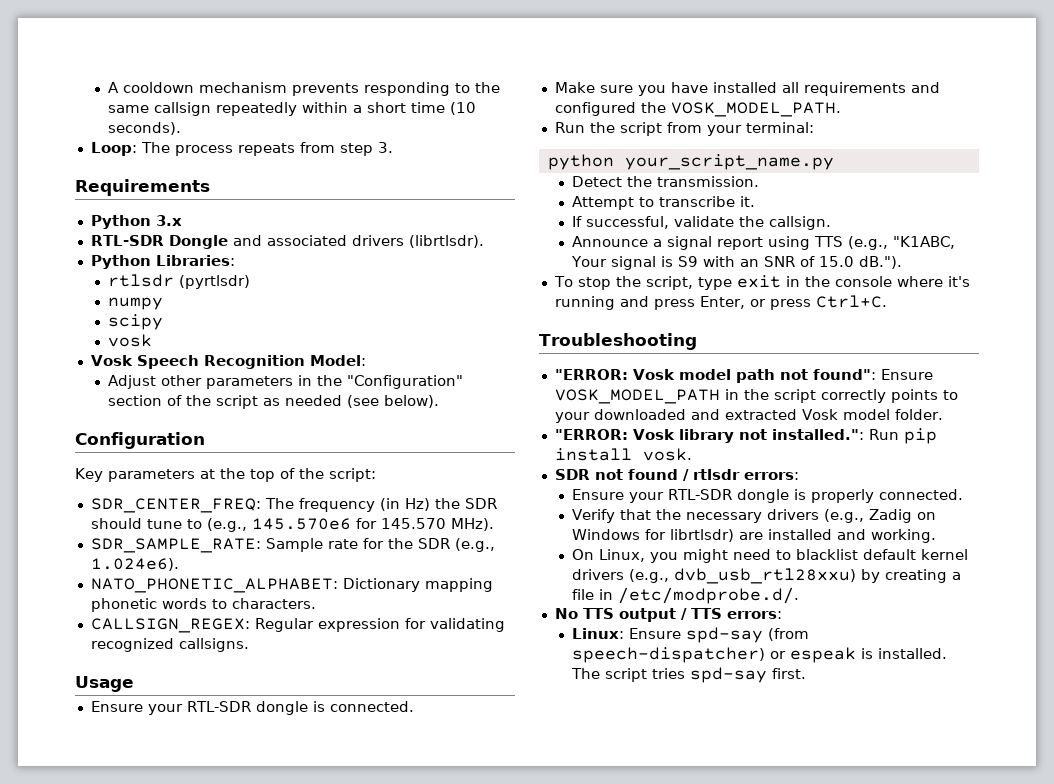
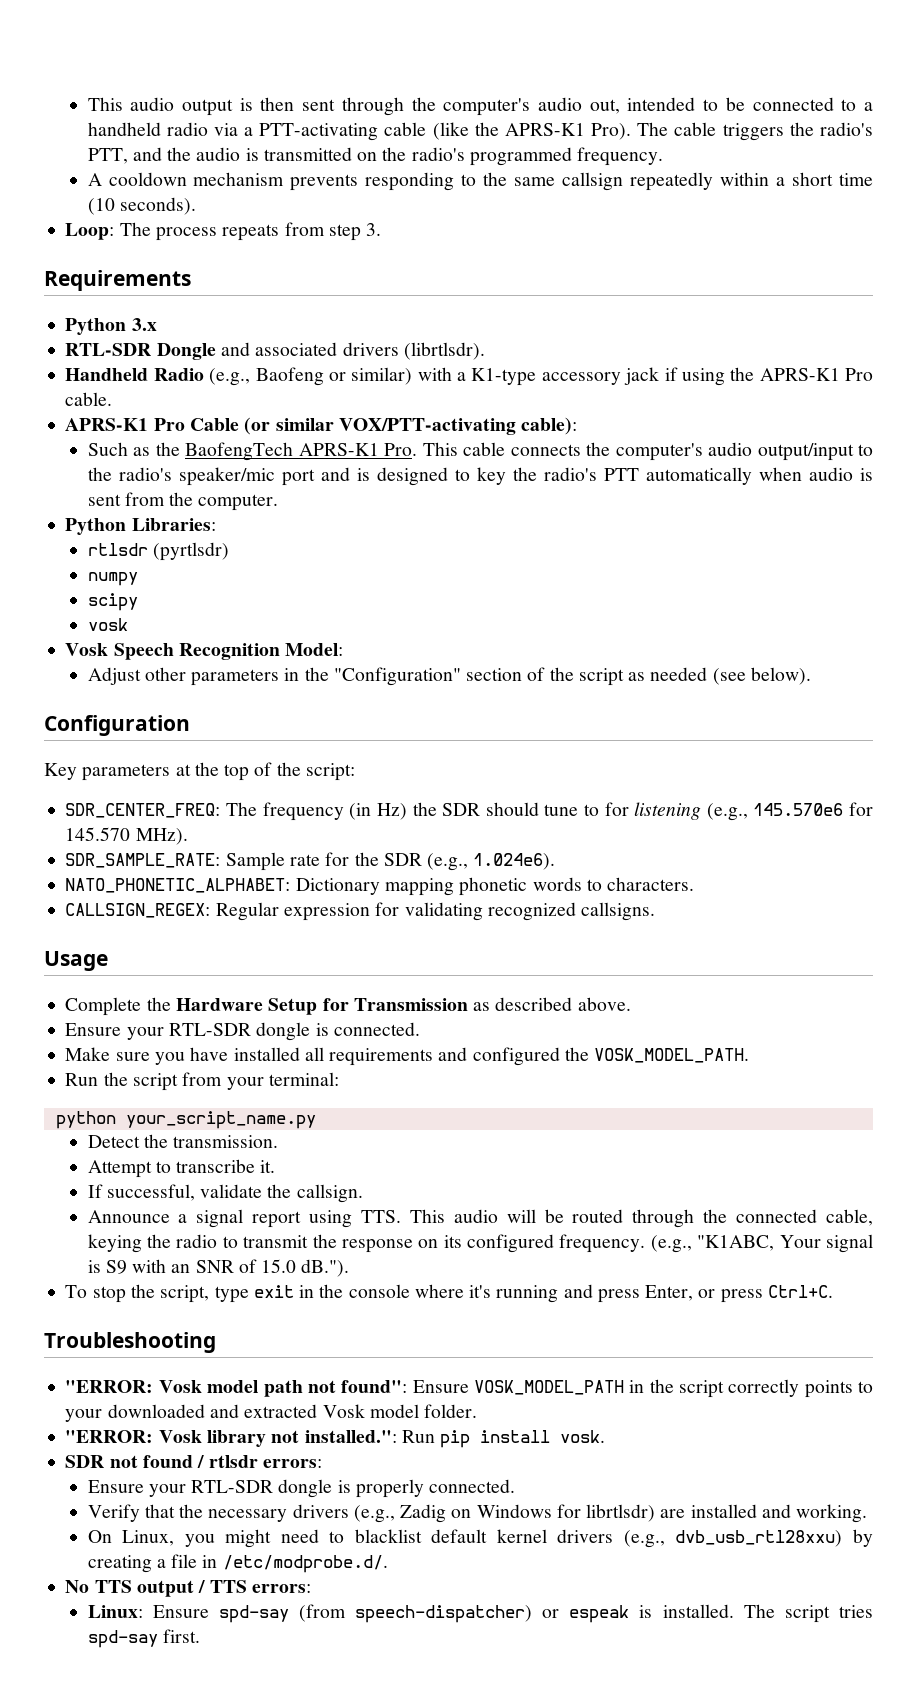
+ This audio output is then sent through the computer's audio out, intended to be connected to a handheld radio via a PTT-activating cable (like the APRS-K1 Pro). The cable triggers the radio's PTT, and the audio is transmitted on the radio's programmed frequency.
+ Handheld Radio (e.g., Baofeng or similar) with a K1-type accessory jack if using the APRS-K1 Pro cable.
+ APRS-K1 Pro Cable (or similar VOX/PTT-activating cable):
+ Such as the BaofengTech APRS-K1 Pro. This cable connects the computer's audio output/input to the radio's speaker/mic port and is designed to key the radio's PTT automatically when audio is sent from the computer.
- SDR_CENTER_FREQ: The frequency (in Hz) the SDR should tune to (e.g., 145.570e6 for 145.570 MHz).
+ SDR_CENTER_FREQ: The frequency (in Hz) the SDR should tune to for listening (e.g., 145.570e6 for 145.570 MHz).
+ Complete the Hardware Setup for Transmission as described above.
- Announce a signal report using TTS (e.g., "K1ABC, Your signal is S9 with an SNR of 15.0 dB.").
+ Announce a signal report using TTS. This audio will be routed through the connected cable, keying the radio to transmit the response on its configured frequency. (e.g., "K1ABC, Your signal is S9 with an SNR of 15.0 dB.").

